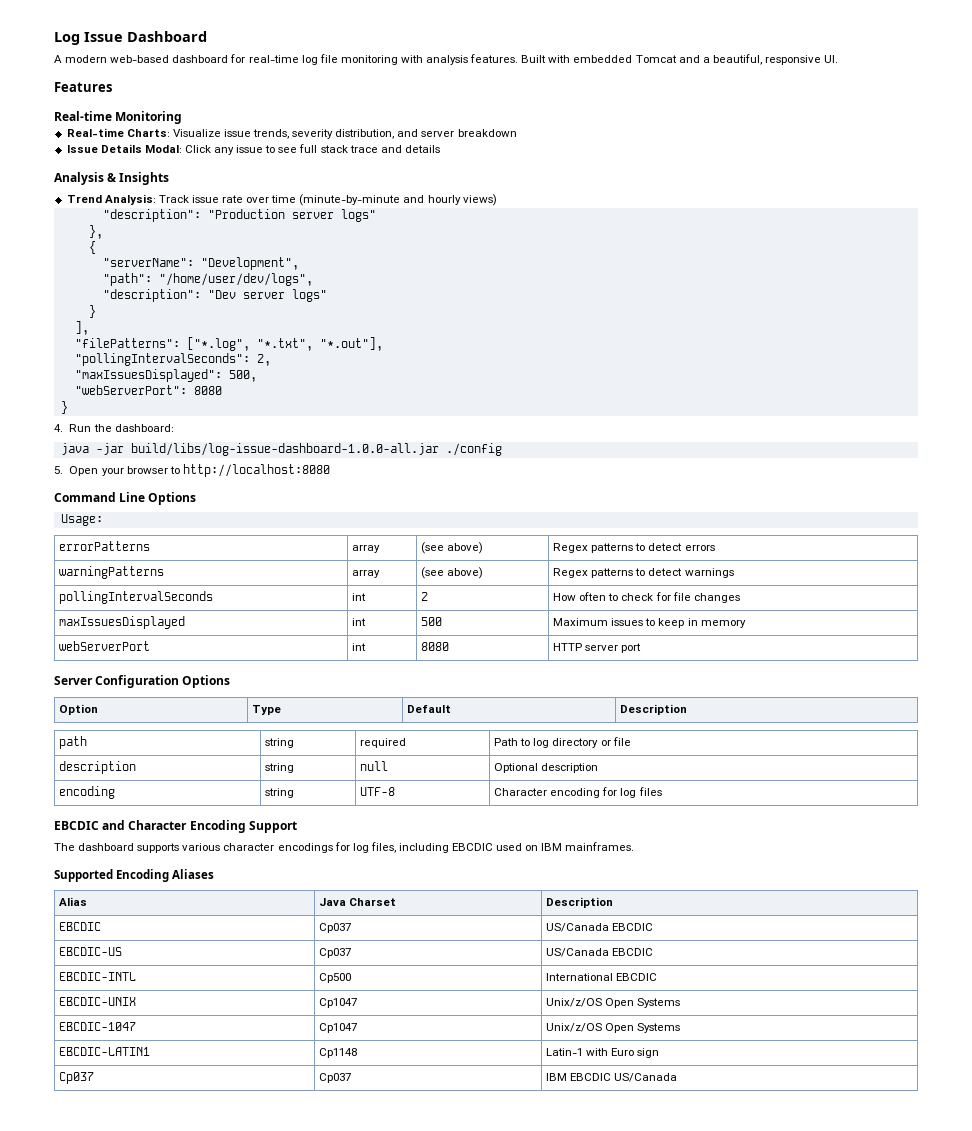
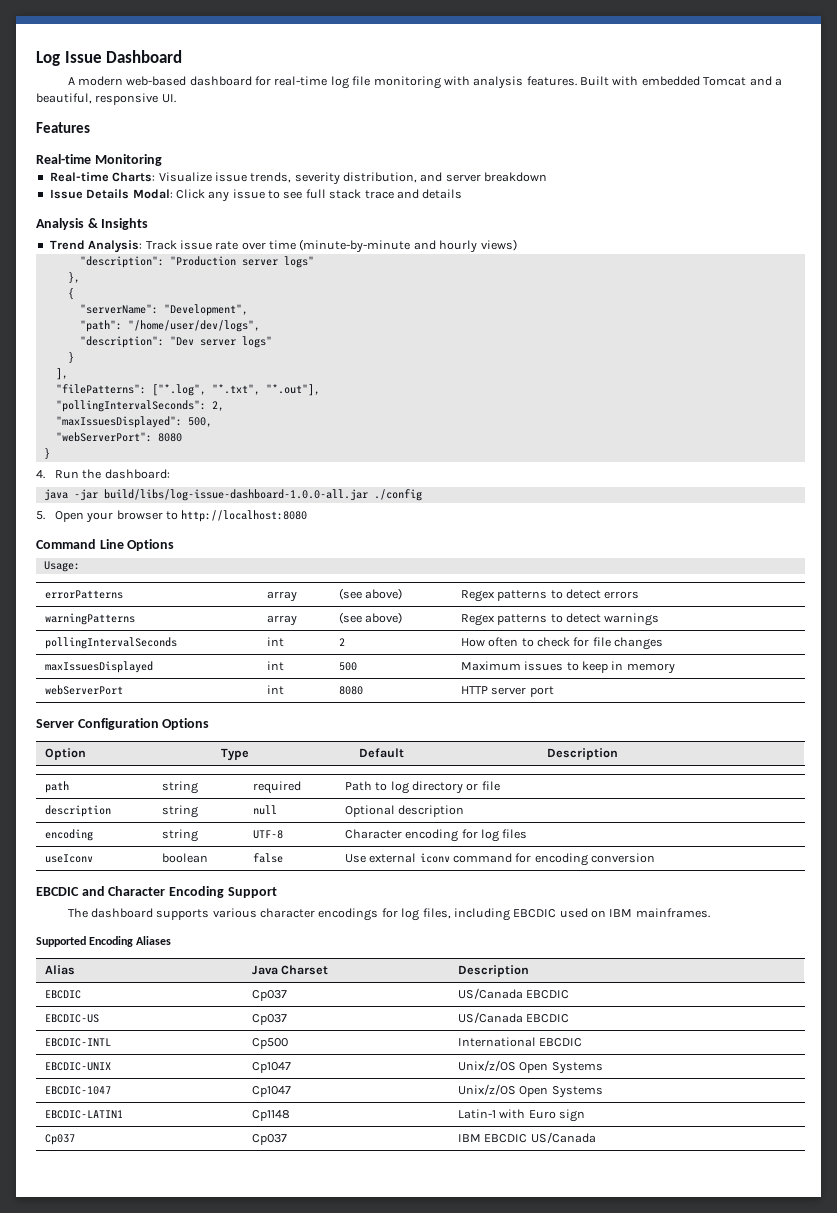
+ useIconv | boolean | false | Use external iconv command for encoding conversion

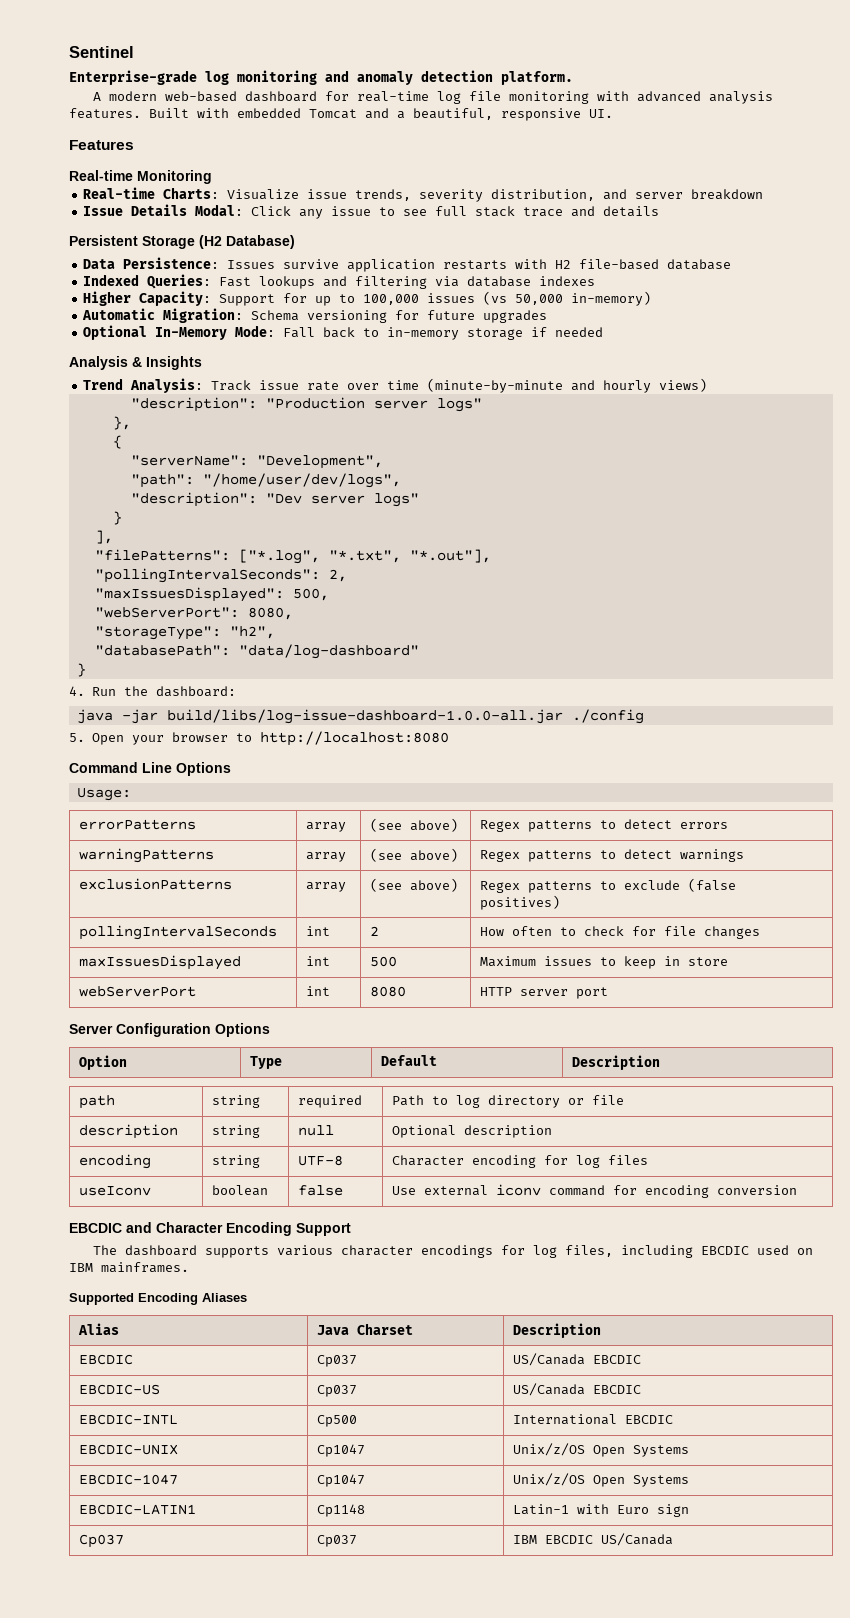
- Log Issue Dashboard
+ Sentinel
+ Enterprise-grade log monitoring and anomaly detection platform.
- A modern web-based dashboard for real-time log file monitoring with analysis features.
+ A modern web-based dashboard for real-time log file monitoring with advanced analysis features.
+ Persistent Storage (H2 Database)
+ Data Persistence: Issues survive application restarts with H2 file-based database
+ Indexed Queries: Fast lookups and filtering via database indexes
+ Higher Capacity: Support for up to 100,000 issues (vs 50,000 in-memory)
+ Automatic Migration: Schema versioning for future upgrades
+ Optional In-Memory Mode: Fall back to in-memory storage if needed
- "webServerPort": 8080
+ "webServerPort": 8080,
+ "storageType": "h2",
+ "databasePath": "data/log-dashboard"
+ exclusionPatterns | array | (see above) | Regex patterns to exclude (false positives)
- maxIssuesDisplayed | int | 500 | Maximum issues to keep in memory
+ maxIssuesDisplayed | int | 500 | Maximum issues to keep in store

